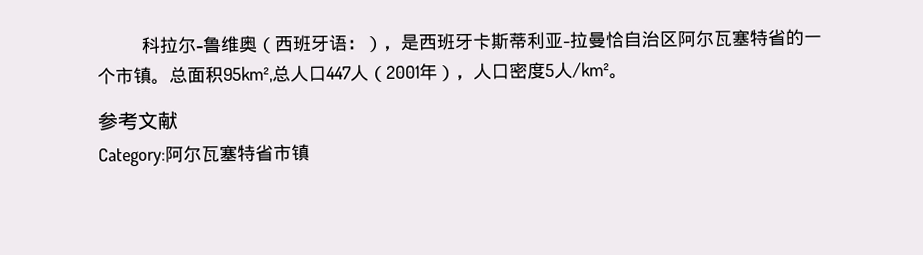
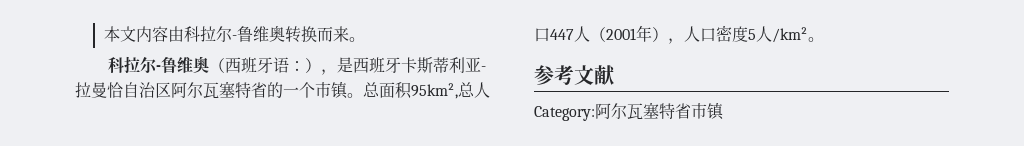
+ 本文内容由科拉尔-鲁维奥转换而来。

